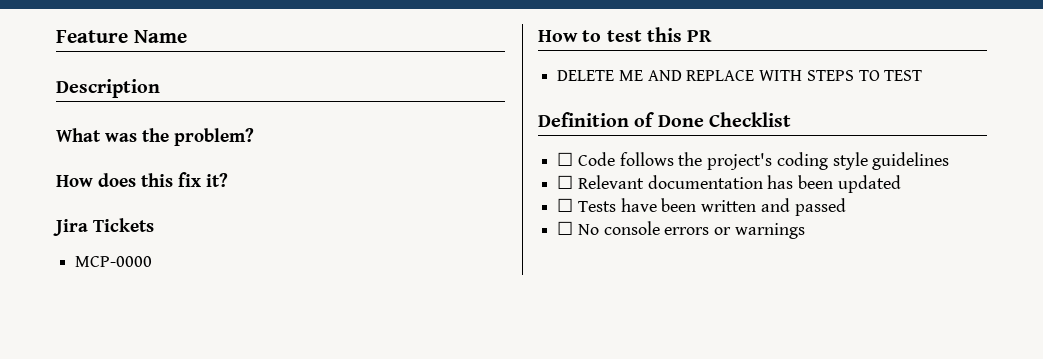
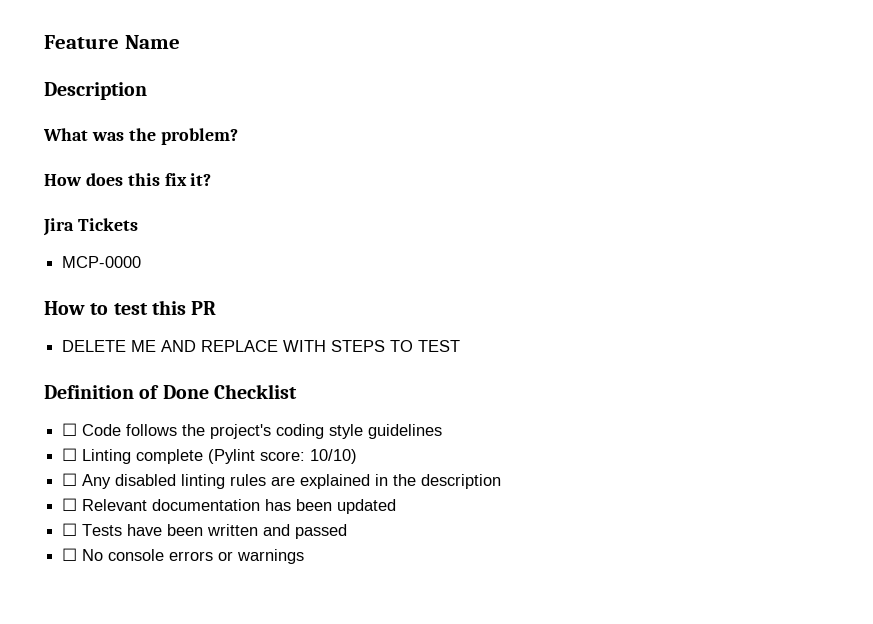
+ ☐ Linting complete (Pylint score: 10/10)
+ ☐ Any disabled linting rules are explained in the description

